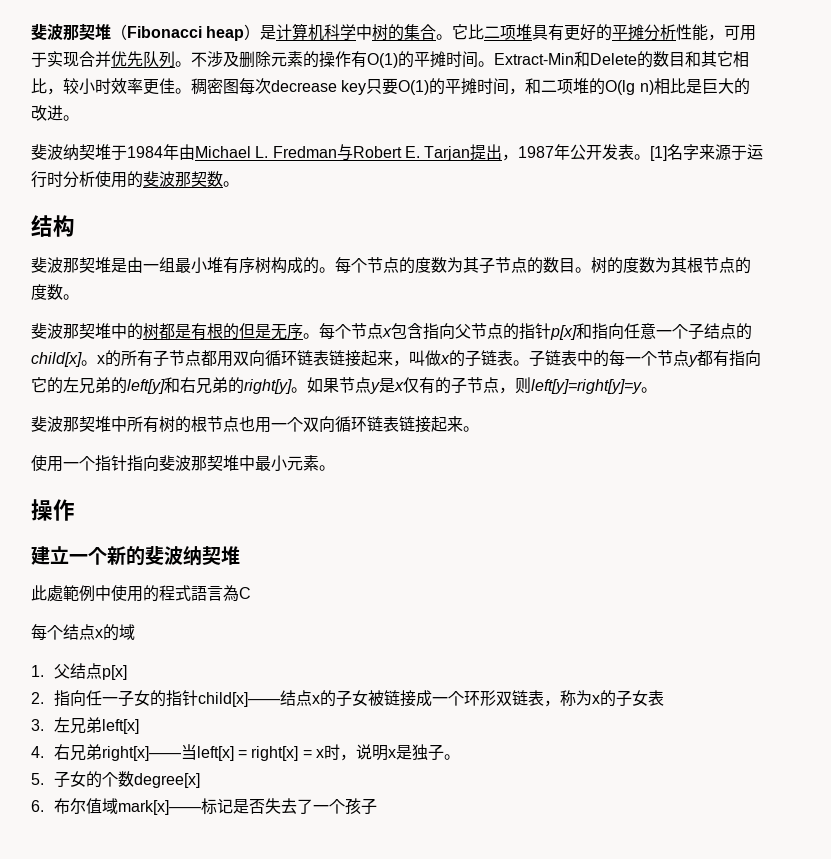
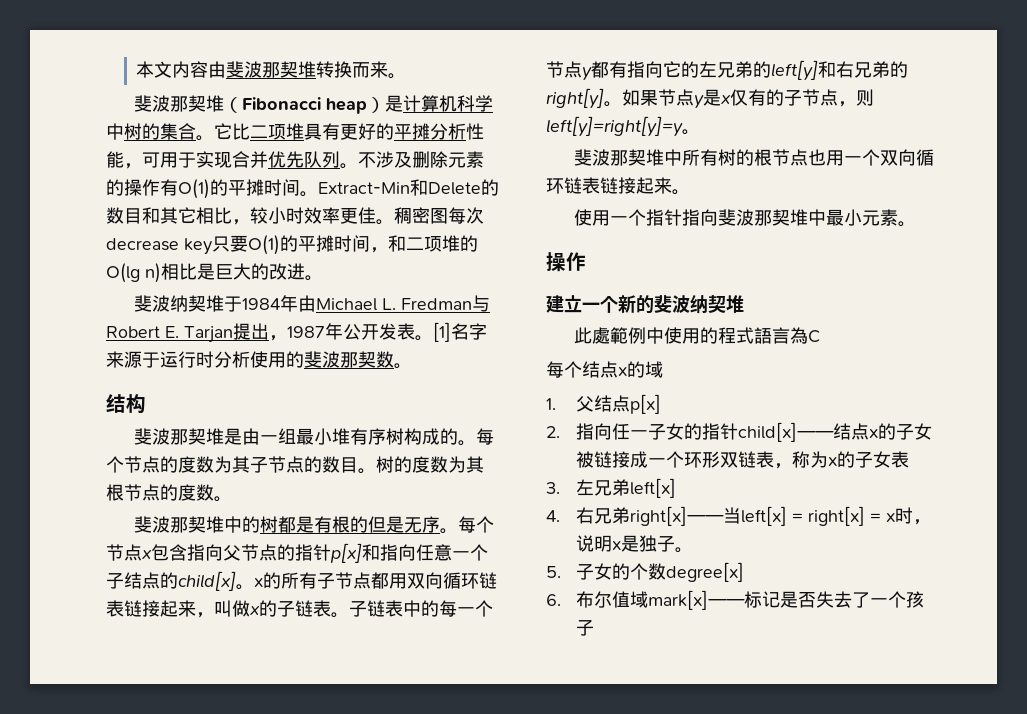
+ 本文内容由斐波那契堆转换而来。

